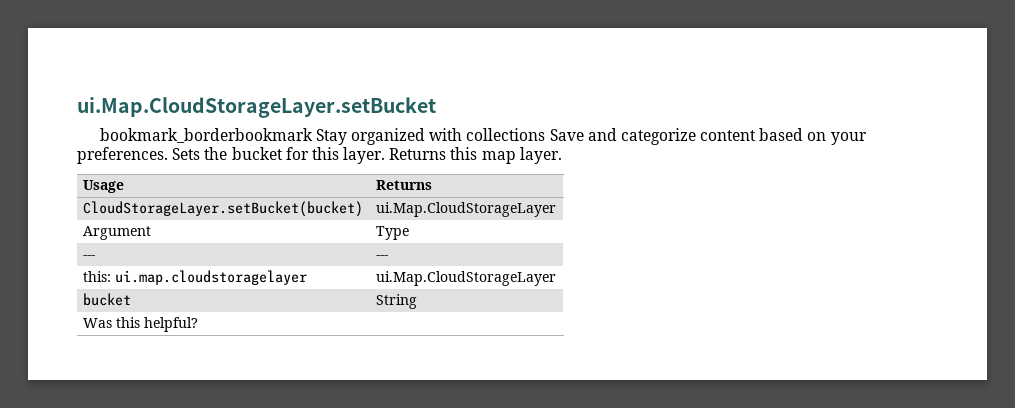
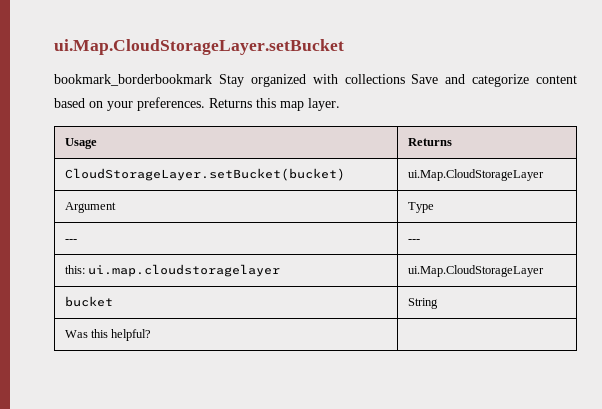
- Sets the bucket for this layer.

